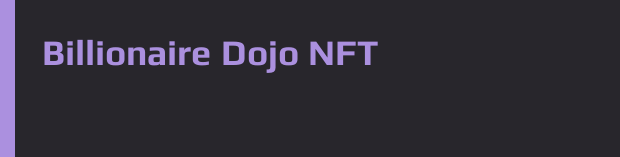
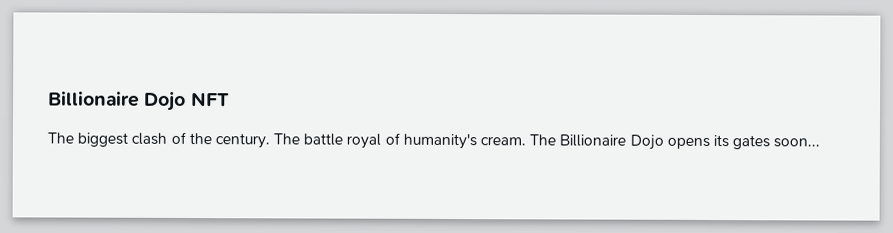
+ The biggest clash of the century. The battle royal of humanity's cream. The Billionaire Dojo opens its gates soon...

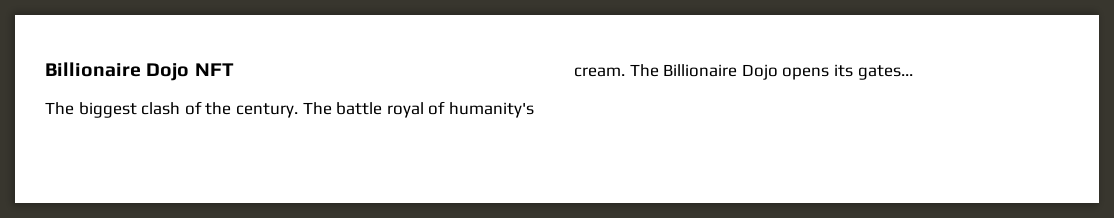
- The Billionaire Dojo opens its gates soon...
+ The Billionaire Dojo opens its gates...

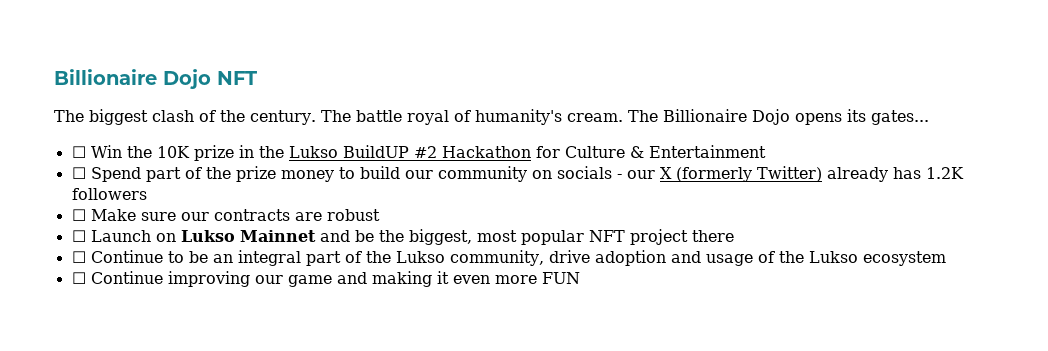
+ ☐ Win the 10K prize in the Lukso BuildUP #2 Hackathon for Culture & Entertainment
+ ☐ Spend part of the prize money to build our community on socials - our X (formerly Twitter) already has 1.2K followers
+ ☐ Make sure our contracts are robust
+ ☐ Launch on Lukso Mainnet and be the biggest, most popular NFT project there
+ ☐ Continue to be an integral part of the Lukso community, drive adoption and usage of the Lukso ecosystem
+ ☐ Continue improving our game and making it even more FUN

